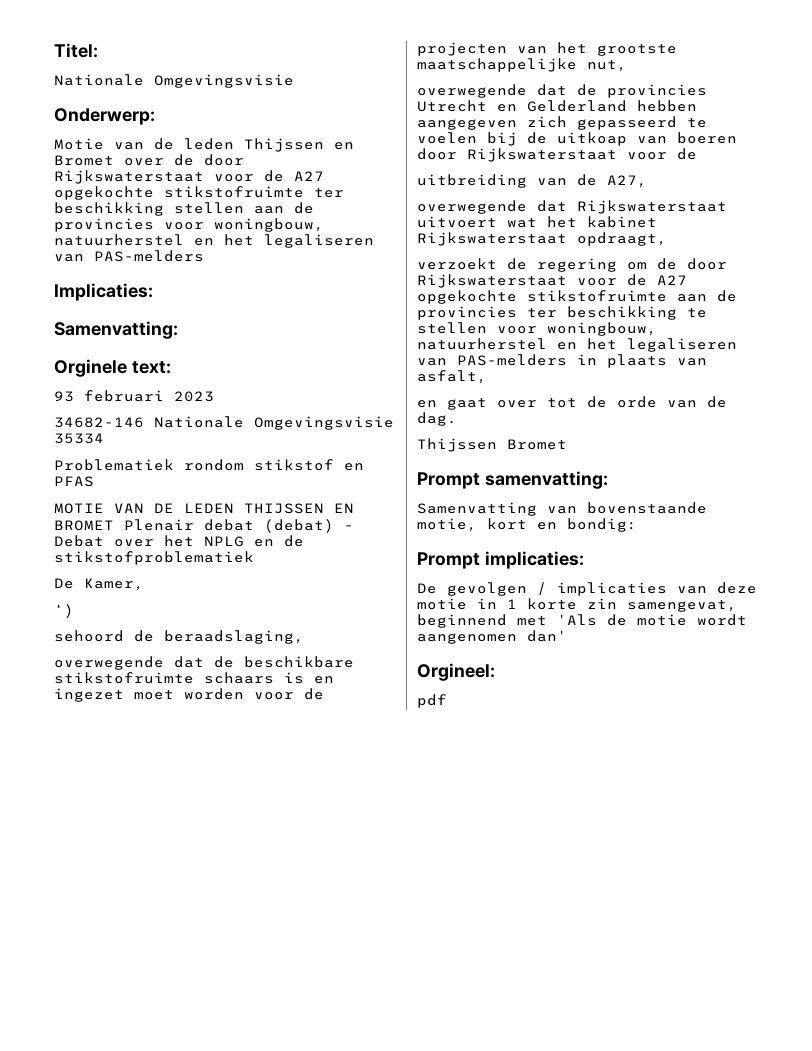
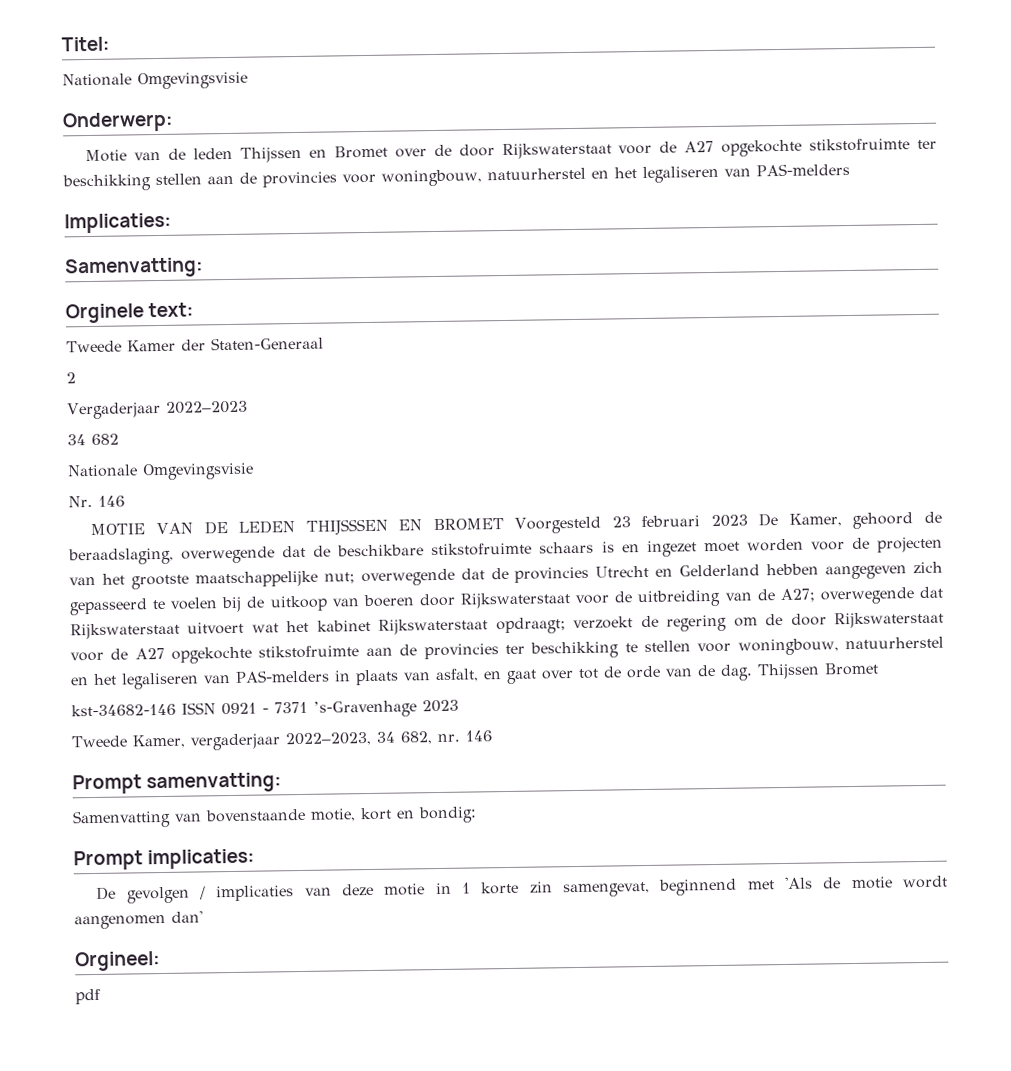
- 93 februari 2023
- 34682-146 Nationale Omgevingsvisie 35334
- Problematiek rondom stikstof en PFAS
+ Tweede Kamer der Staten-Generaal
+ 2
+ Vergaderjaar 2022–2023
+ 34 682
+ Nationale Omgevingsvisie
+ Nr. 146
- MOTIE VAN DE LEDEN THIJSSEN EN BROMET Plenair debat (debat) - Debat over het NPLG en de stikstofproblematiek
- De Kamer,
- ‘)
- sehoord de beraadslaging,
- overwegende dat de beschikbare stikstofruimte schaars is en ingezet moet worden voor de projecten van het grootste maatschappelijke nut,
- overwegende dat de provincies Utrecht en Gelderland hebben aangegeven zich gepasseerd te voelen bij de uitkoap van boeren door Rijkswaterstaat voor de
- uitbreiding van de A27,
- overwegende dat Rijkswaterstaat uitvoert wat het kabinet Rijkswaterstaat opdraagt,
- verzoekt de regering om de door Rijkswaterstaat voor de A27 opgekochte stikstofruimte aan de provincies ter beschikking te stellen voor woningbouw, natuurherstel en het legaliseren van PAS-melders in plaats van asfalt,
- en gaat over tot de orde van de dag.
- Thijssen Bromet
+ MOTIE VAN DE LEDEN THIJSSSEN EN BROMET Voorgesteld 23 februari 2023 De Kamer, gehoord de beraadslaging, overwegende dat de beschikbare stikstofruimte schaars is en ingezet moet worden voor de projecten van het grootste maatschappelijke nut; overwegende dat de provincies Utrecht en Gelderland hebben aangegeven zich gepasseerd te voelen bij de uitkoop van boeren door Rijkswaterstaat voor de uitbreiding van de A27; overwegende dat Rijkswaterstaat uitvoert wat het kabinet Rijkswaterstaat opdraagt; verzoekt de regering om de door Rijkswaterstaat voor de A27 opgekochte stikstofruimte aan de provincies ter beschikking te stellen voor woningbouw, natuurherstel en het legaliseren van PAS-melders in plaats van asfalt, en gaat over tot de orde van de dag. Thijssen Bromet
+ kst-34682-146 ISSN 0921 - 7371 ’s-Gravenhage 2023
+ Tweede Kamer, vergaderjaar 2022–2023, 34 682, nr. 146

